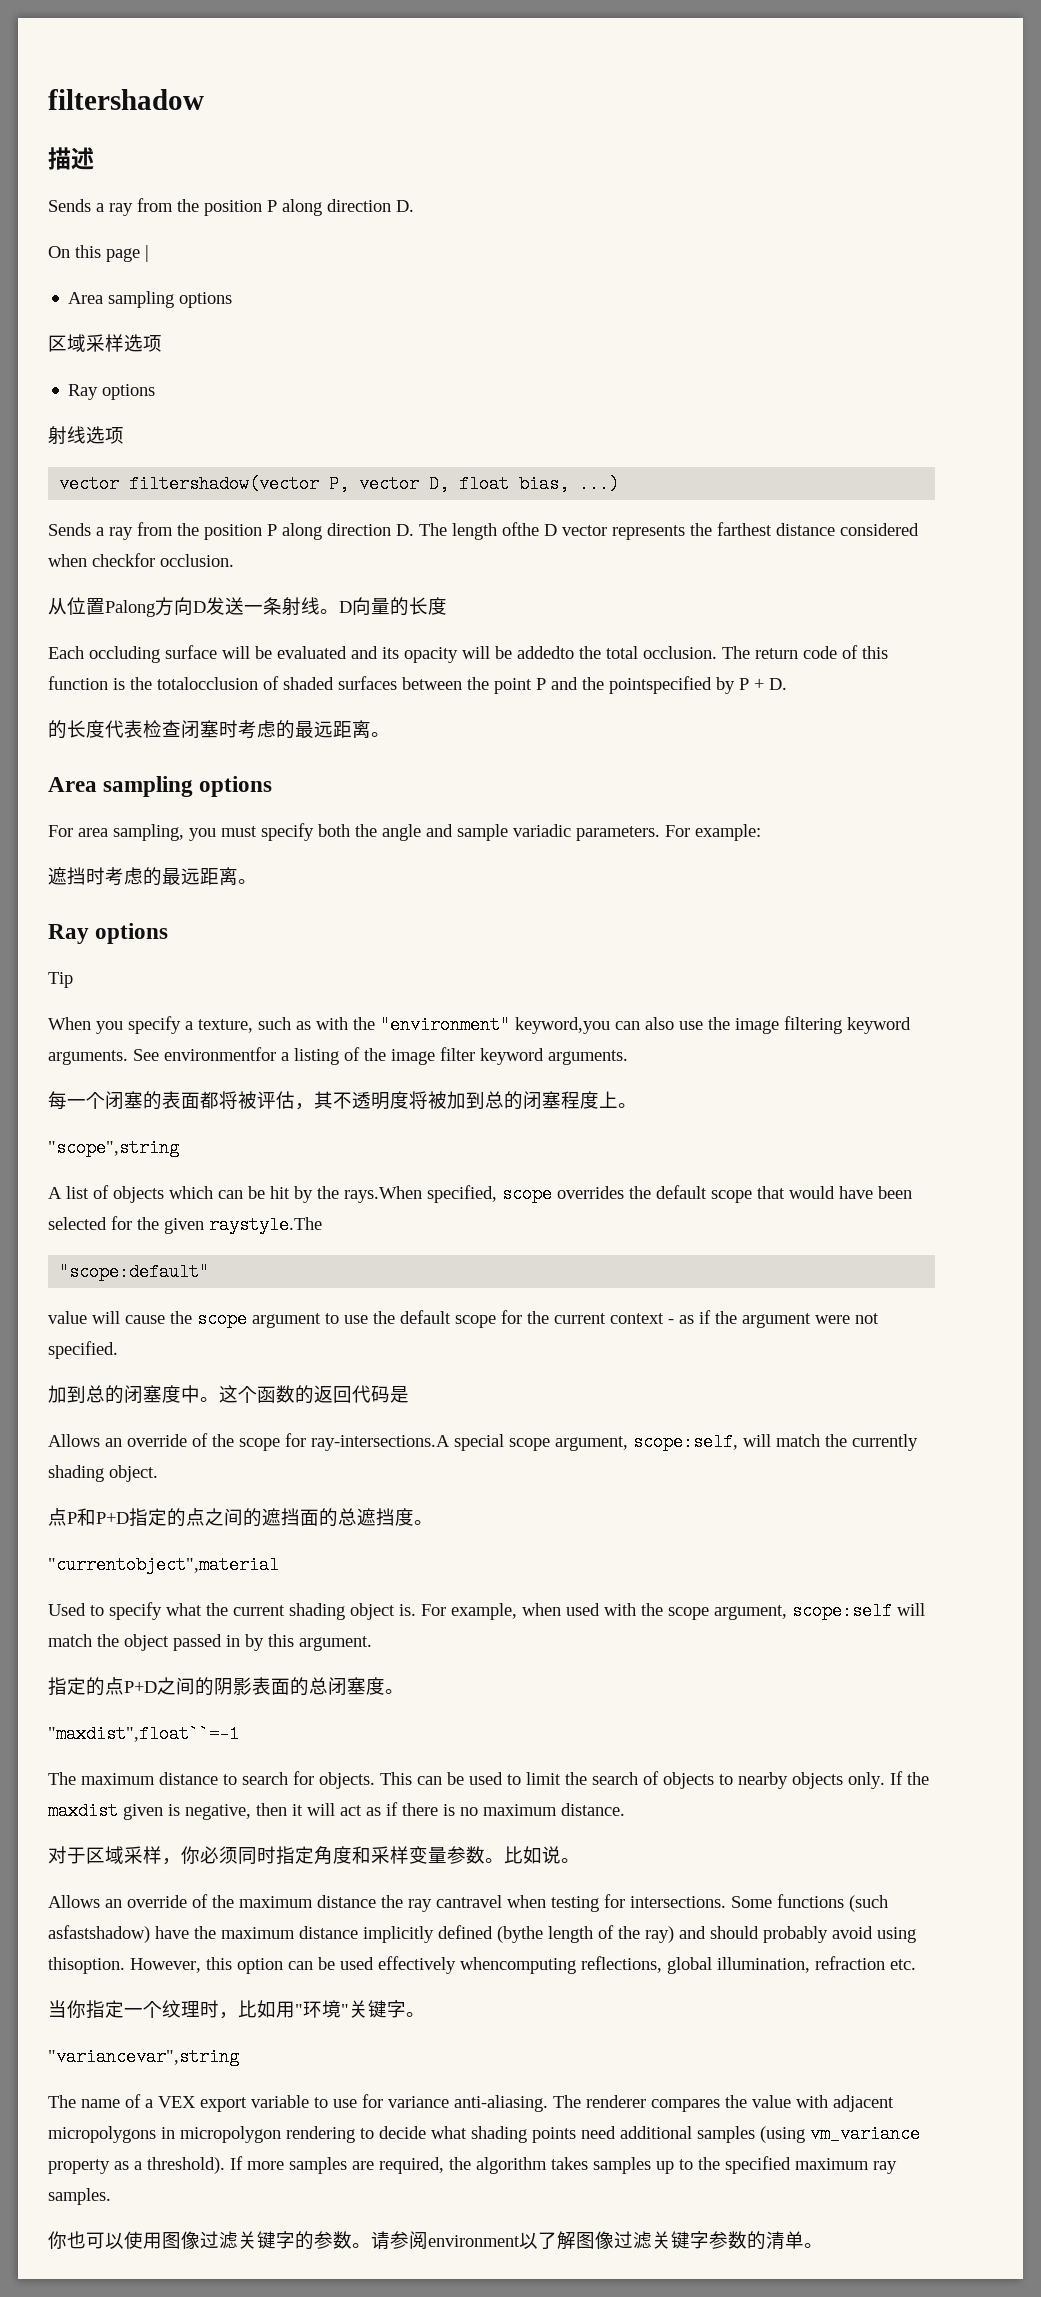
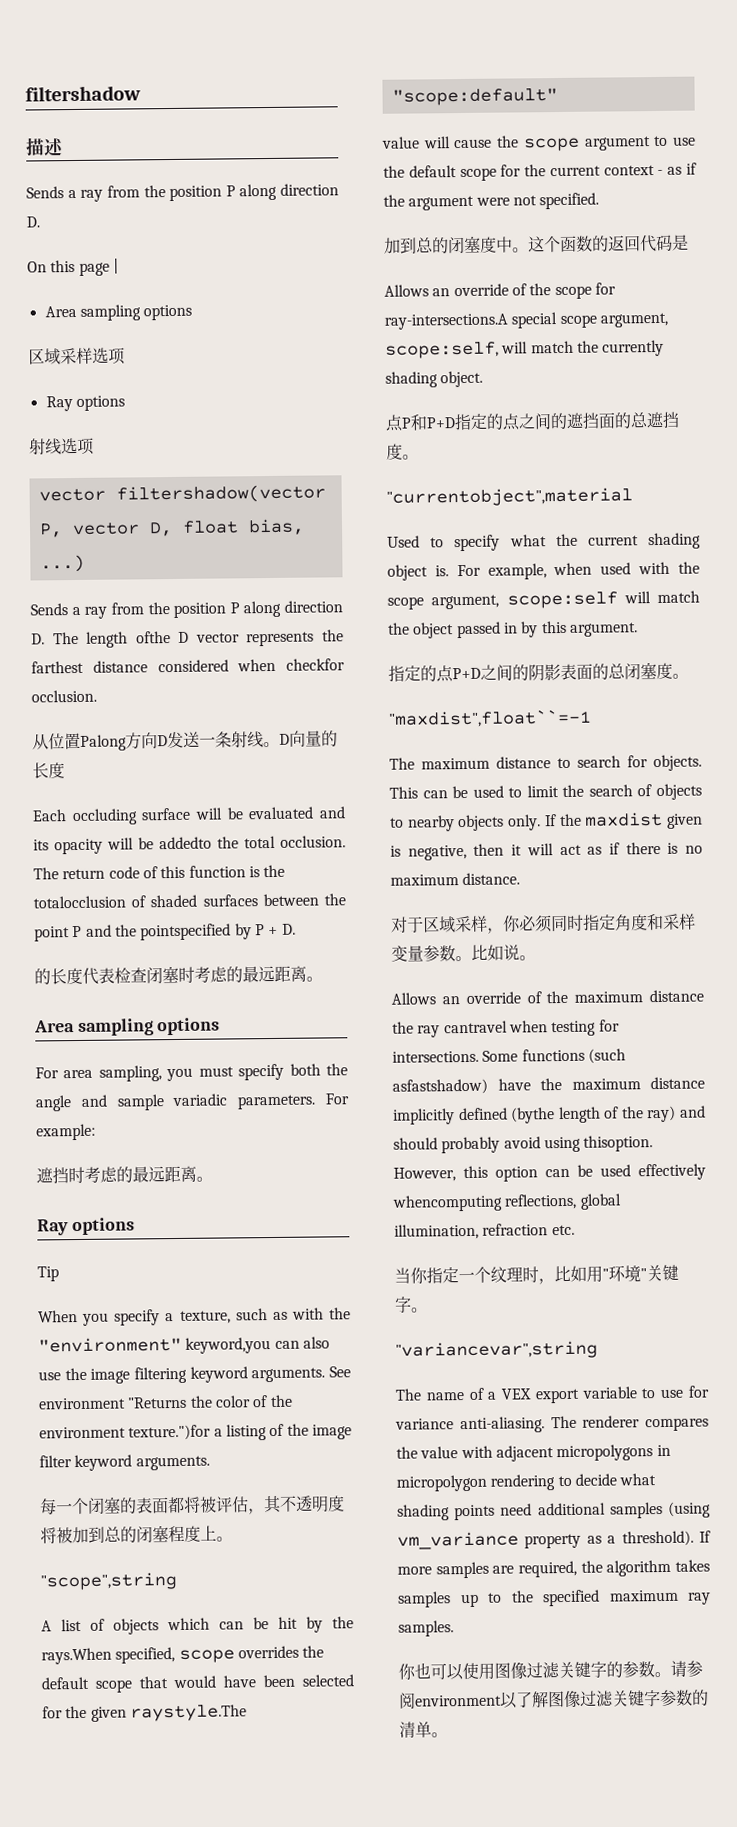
- See environmentfor a listing of the image filter keyword arguments.
+ See environment "Returns the color of the environment texture.")for a listing of the image filter keyword arguments.

